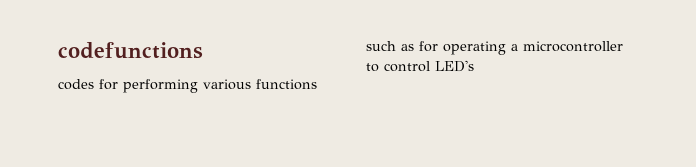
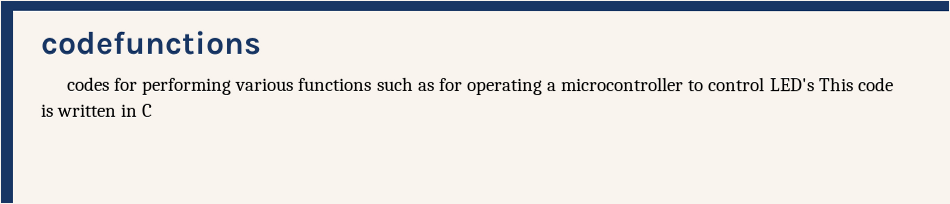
- codes for performing various functions such as for operating a microcontroller to control LED's
+ codes for performing various functions such as for operating a microcontroller to control LED's This code is written in C

